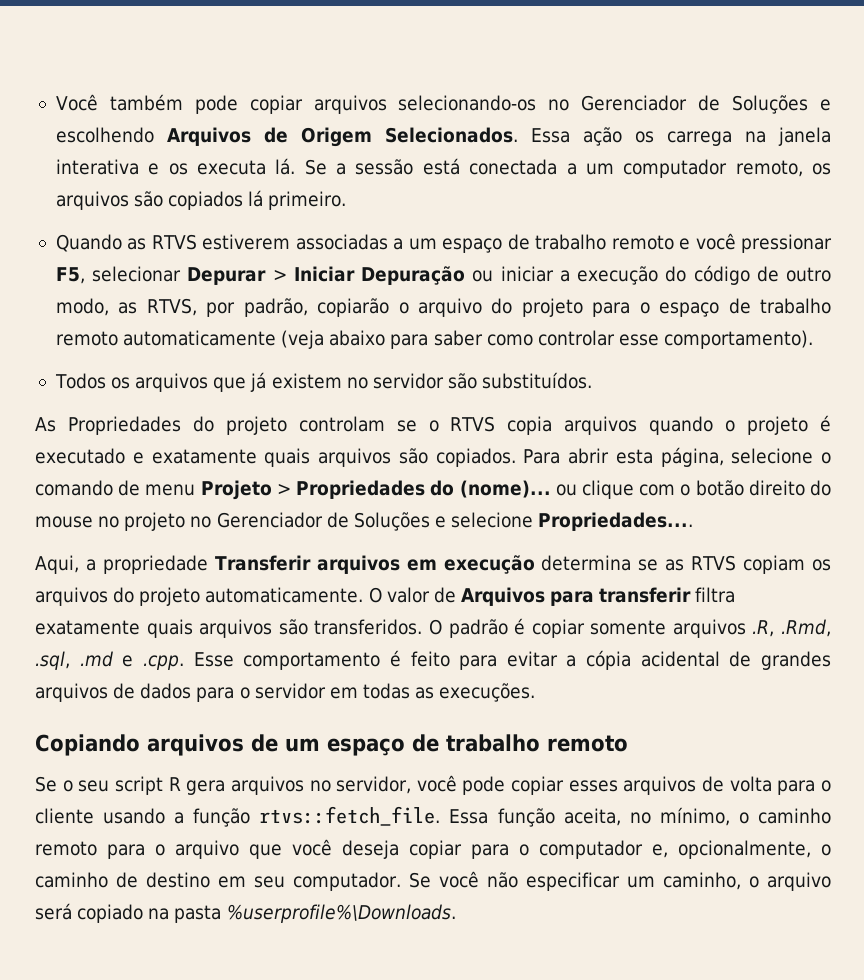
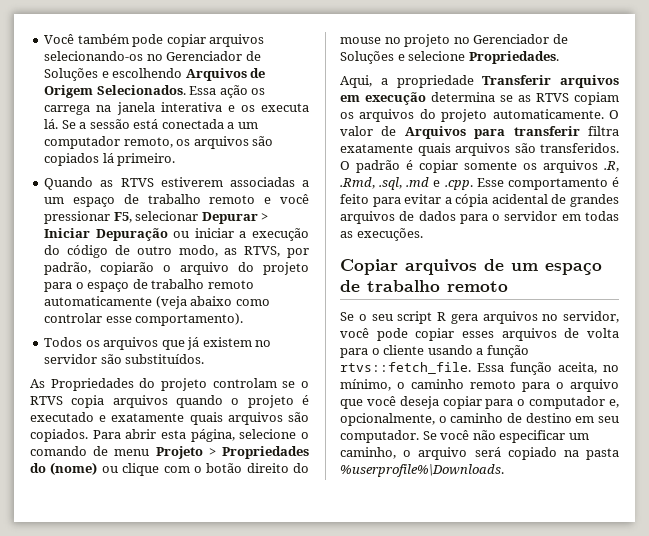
- Quando as RTVS estiverem associadas a um espaço de trabalho remoto e você pressionar F5, selecionar Depurar > Iniciar Depuração ou iniciar a execução do código de outro modo, as RTVS, por padrão, copiarão o arquivo do projeto para o espaço de trabalho remoto automaticamente (veja abaixo para saber como controlar esse comportamento).
+ Quando as RTVS estiverem associadas a um espaço de trabalho remoto e você pressionar F5, selecionar Depurar > Iniciar Depuração ou iniciar a execução do código de outro modo, as RTVS, por padrão, copiarão o arquivo do projeto para o espaço de trabalho remoto automaticamente (veja abaixo como controlar esse comportamento).
- Para abrir esta página, selecione o comando de menu Projeto > Propriedades do (nome)... ou clique com o botão direito do mouse no projeto no Gerenciador de Soluções e selecione Propriedades....
+ Para abrir esta página, selecione o comando de menu Projeto > Propriedades do (nome) ou clique com o botão direito do mouse no projeto no Gerenciador de Soluções e selecione Propriedades.
- O padrão é copiar somente arquivos .R, .Rmd, .sql, .md e .cpp. Esse comportamento é feito para evitar a cópia acidental de grandes arquivos de dados para o servidor em todas as execuções.
+ O padrão é copiar somente os arquivos .R, .Rmd, .sql, .md e .cpp. Esse comportamento é feito para evitar a cópia acidental de grandes arquivos de dados para o servidor em todas as execuções.
- Copiando arquivos de um espaço de trabalho remoto
+ Copiar arquivos de um espaço de trabalho remoto

